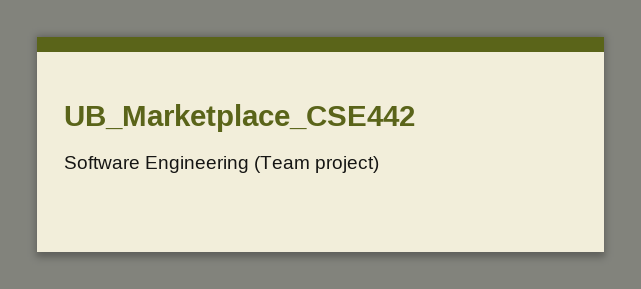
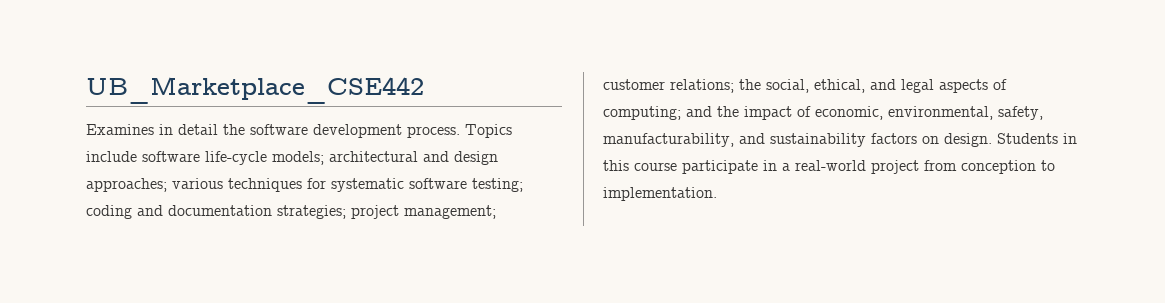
- Software Engineering (Team project)
+ Examines in detail the software development process. Topics include software life-cycle models; architectural and design approaches; various techniques for systematic software testing; coding and documentation strategies; project management; customer relations; the social, ethical, and legal aspects of computing; and the impact of economic, environmental, safety, manufacturability, and sustainability factors on design. Students in this course participate in a real-world project from conception to implementation.

